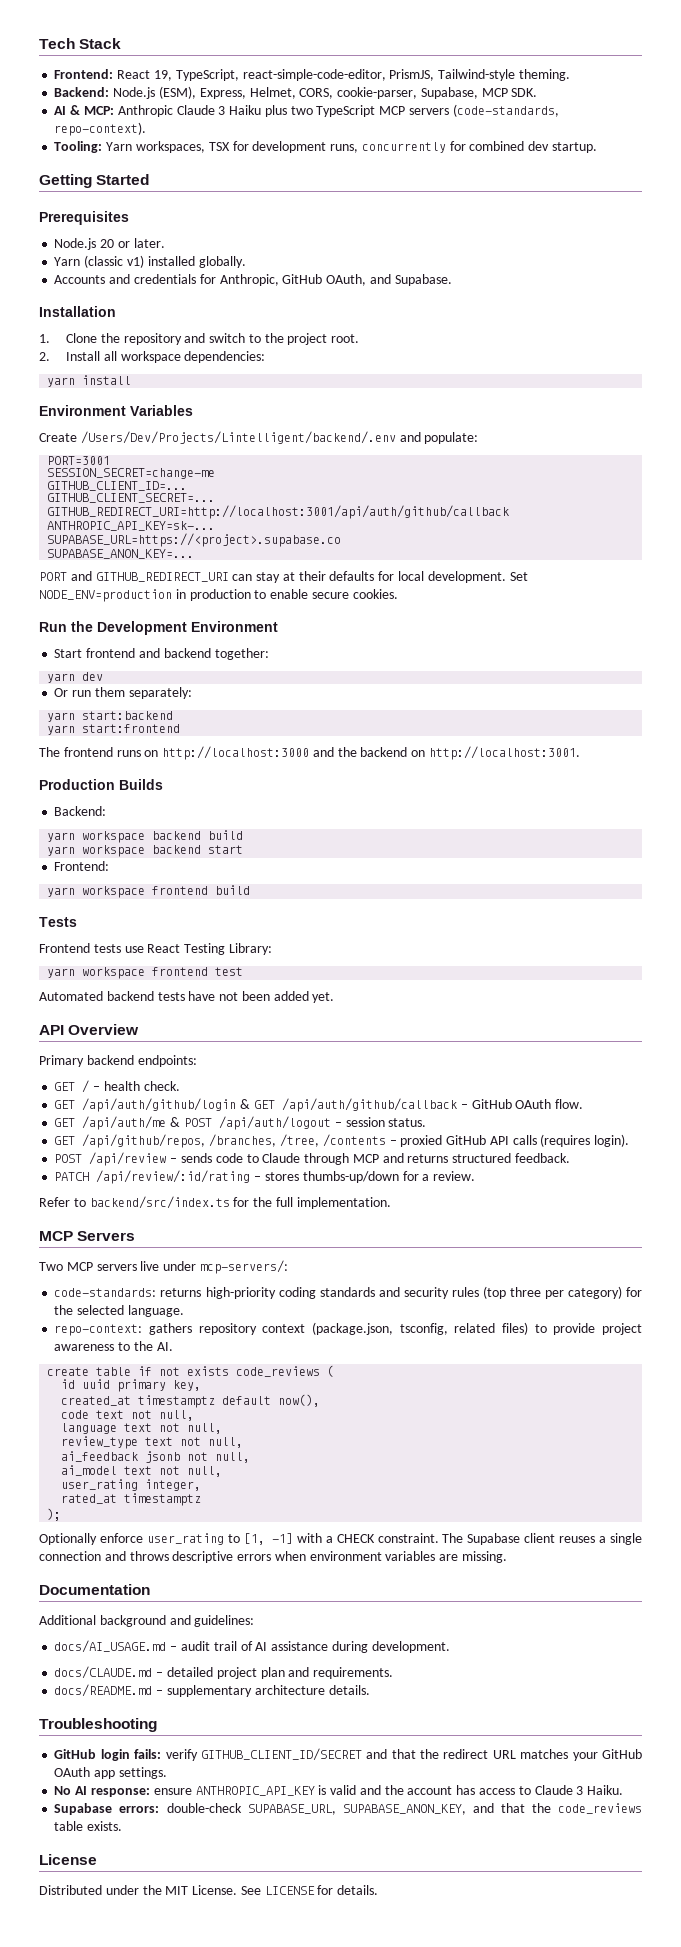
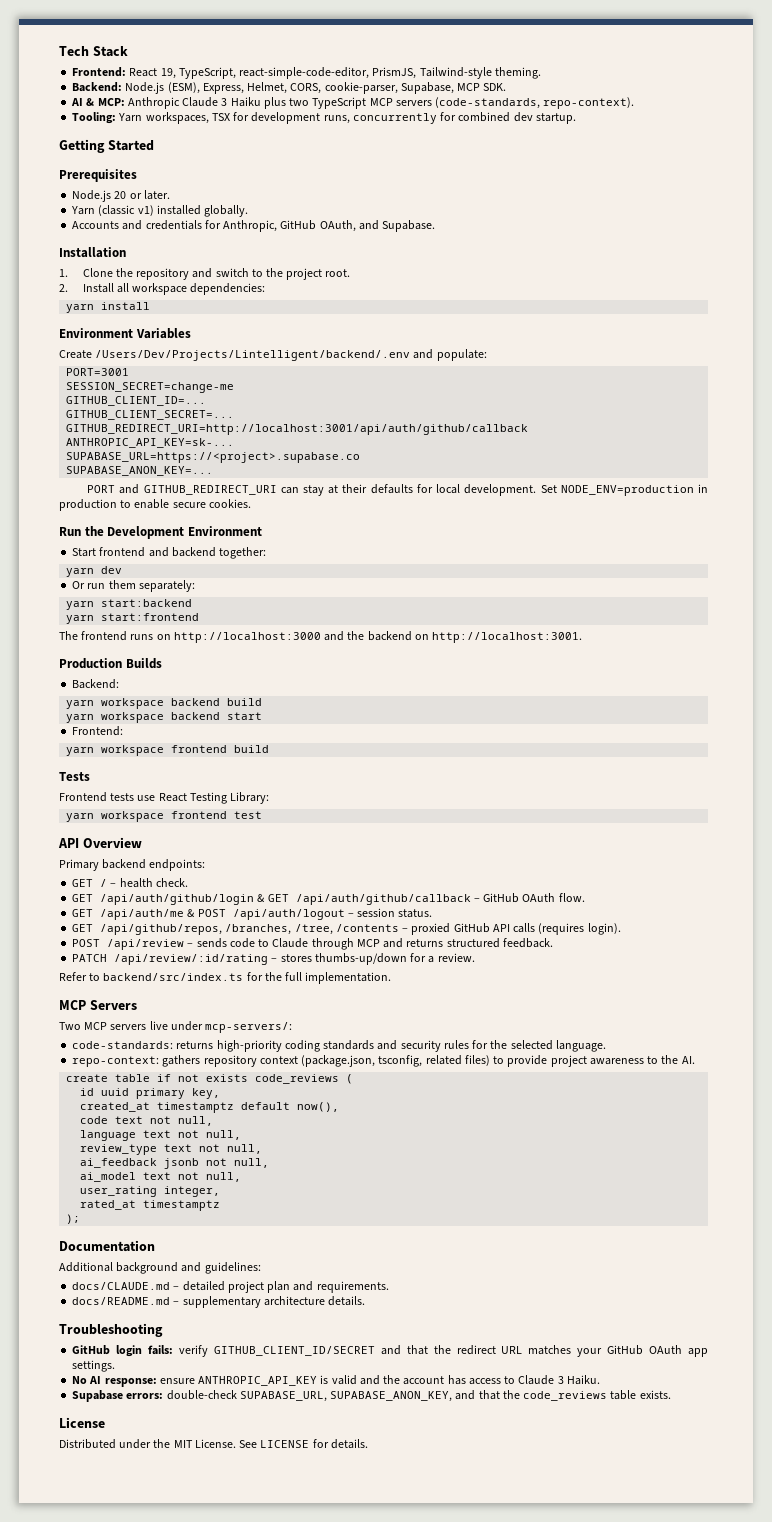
- Automated backend tests have not been added yet.
- code-standards: returns high-priority coding standards and security rules (top three per category) for the selected language.
+ code-standards: returns high-priority coding standards and security rules for the selected language.
- Optionally enforce user_rating to [1, -1] with a CHECK constraint. The Supabase client reuses a single connection and throws descriptive errors when environment variables are missing.
- docs/AI_USAGE.md – audit trail of AI assistance during development.

